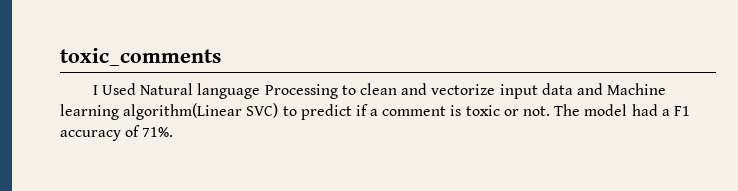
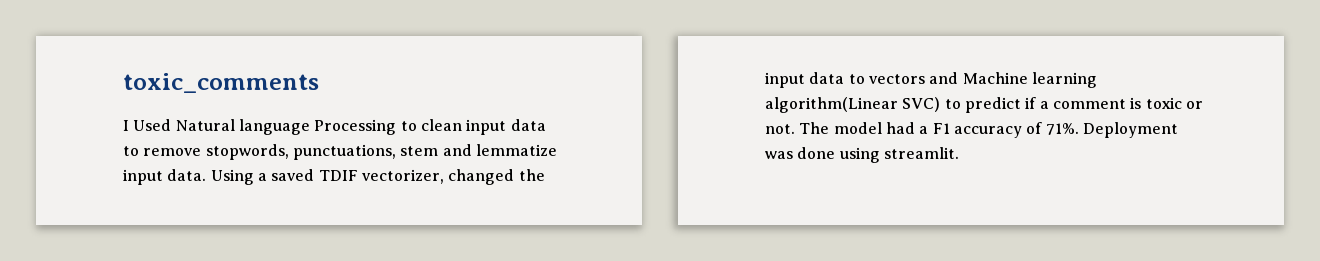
- I Used Natural language Processing to clean and vectorize input data and Machine learning algorithm(Linear SVC) to predict if a comment is toxic or not.
+ I Used Natural language Processing to clean input data to remove stopwords, punctuations, stem and lemmatize input data. Using a saved TDIF vectorizer, changed the input data to vectors and Machine learning algorithm(Linear SVC) to predict if a comment is toxic or not.
+ Deployment was done using streamlit.

